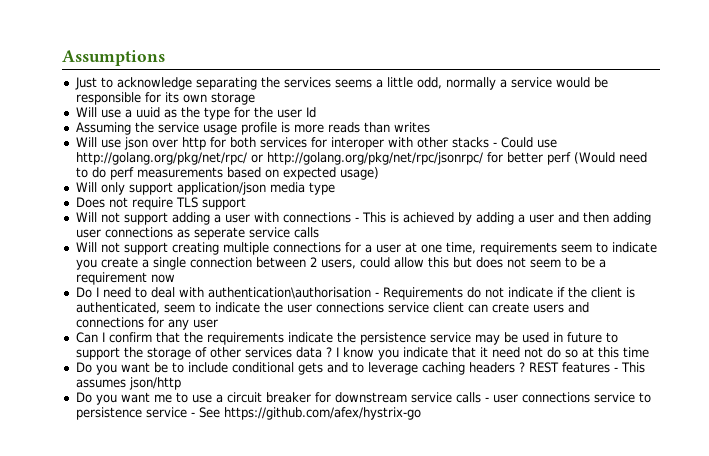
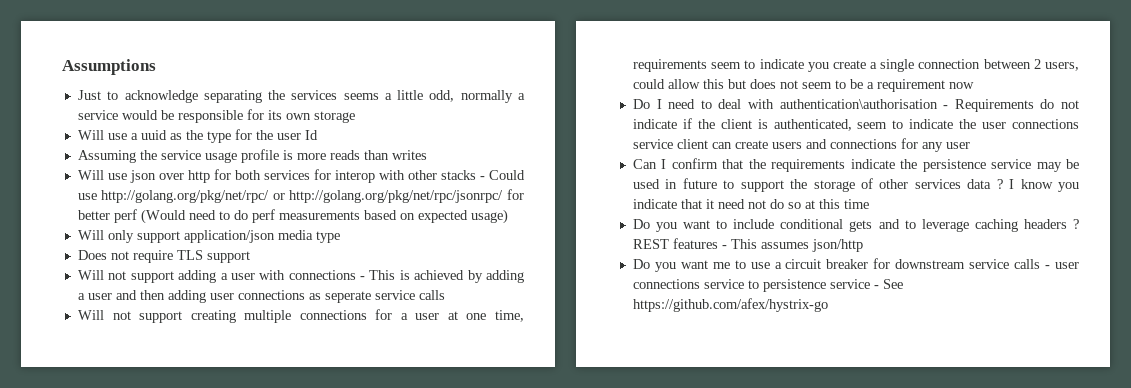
- Will use json over http for both services for interoper with other stacks - Could use http://golang.org/pkg/net/rpc/ or http://golang.org/pkg/net/rpc/jsonrpc/ for better perf (Would need to do perf measurements based on expected usage)
+ Will use json over http for both services for interop with other stacks - Could use http://golang.org/pkg/net/rpc/ or http://golang.org/pkg/net/rpc/jsonrpc/ for better perf (Would need to do perf measurements based on expected usage)
- Do you want be to include conditional gets and to leverage caching headers ?
+ Do you want to include conditional gets and to leverage caching headers ?

